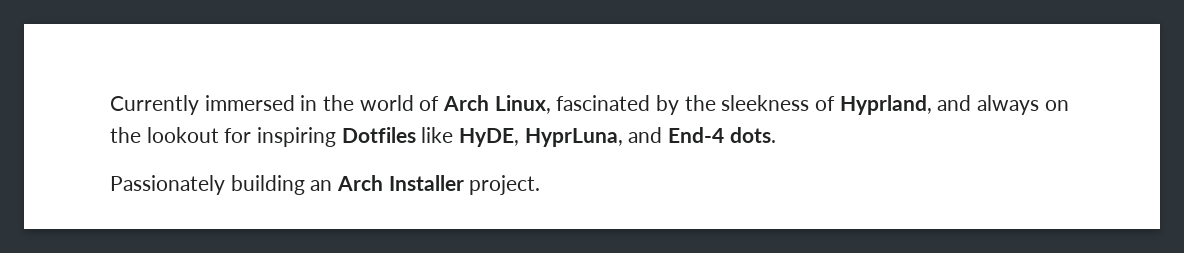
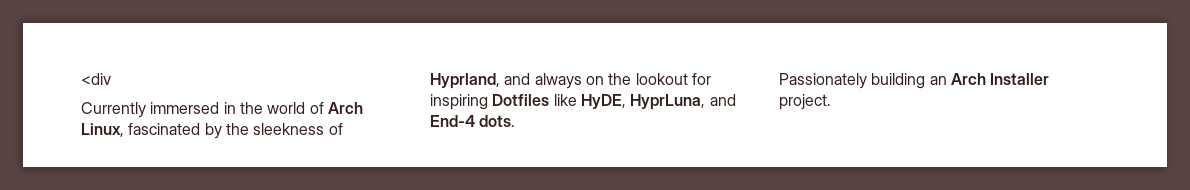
+ <div

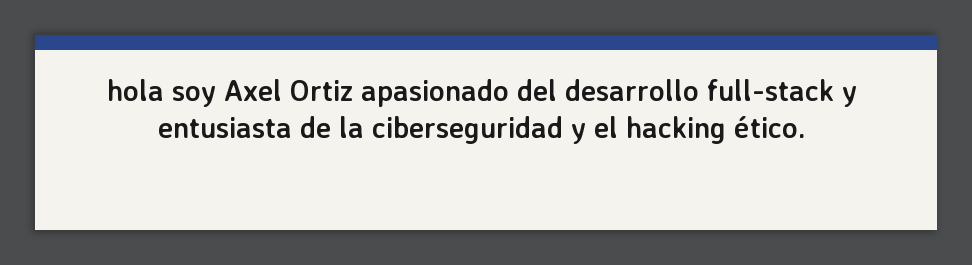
- <div
- Currently immersed in the world of Arch Linux, fascinated by the sleekness of Hyprland, and always on the lookout for inspiring Dotfiles like HyDE, HyprLuna, and End-4 dots.
- Passionately building an Arch Installer project.
+ hola soy Axel Ortiz apasionado del desarrollo full-stack y entusiasta de la ciberseguridad y el hacking ético.

